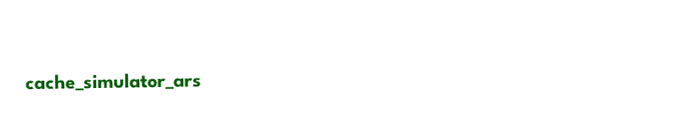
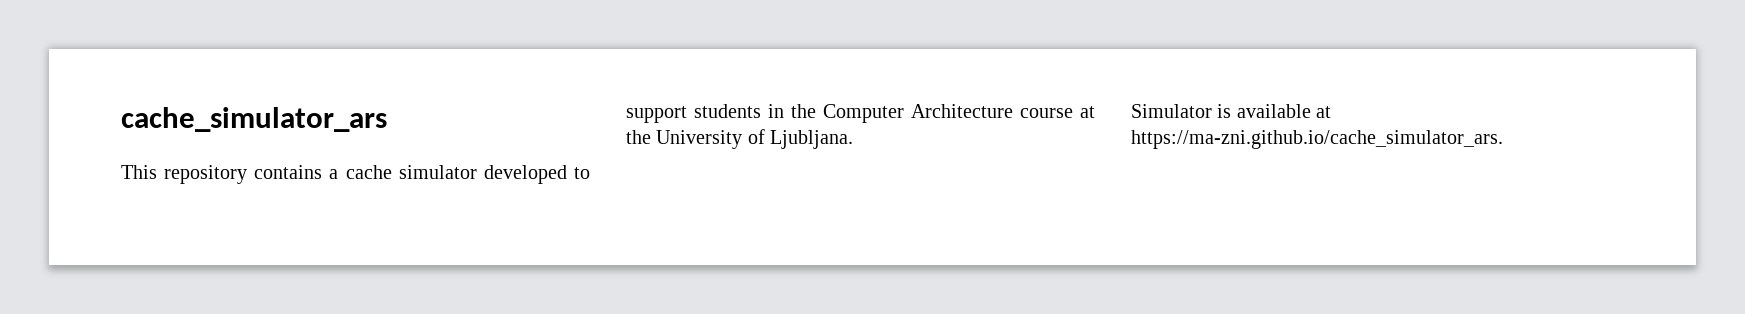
+ This repository contains a cache simulator developed to support students in the Computer Architecture course at the University of Ljubljana.
+ Simulator is available at https://ma-zni.github.io/cache_simulator_ars.

